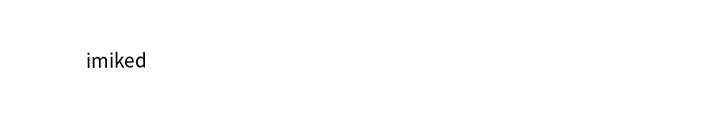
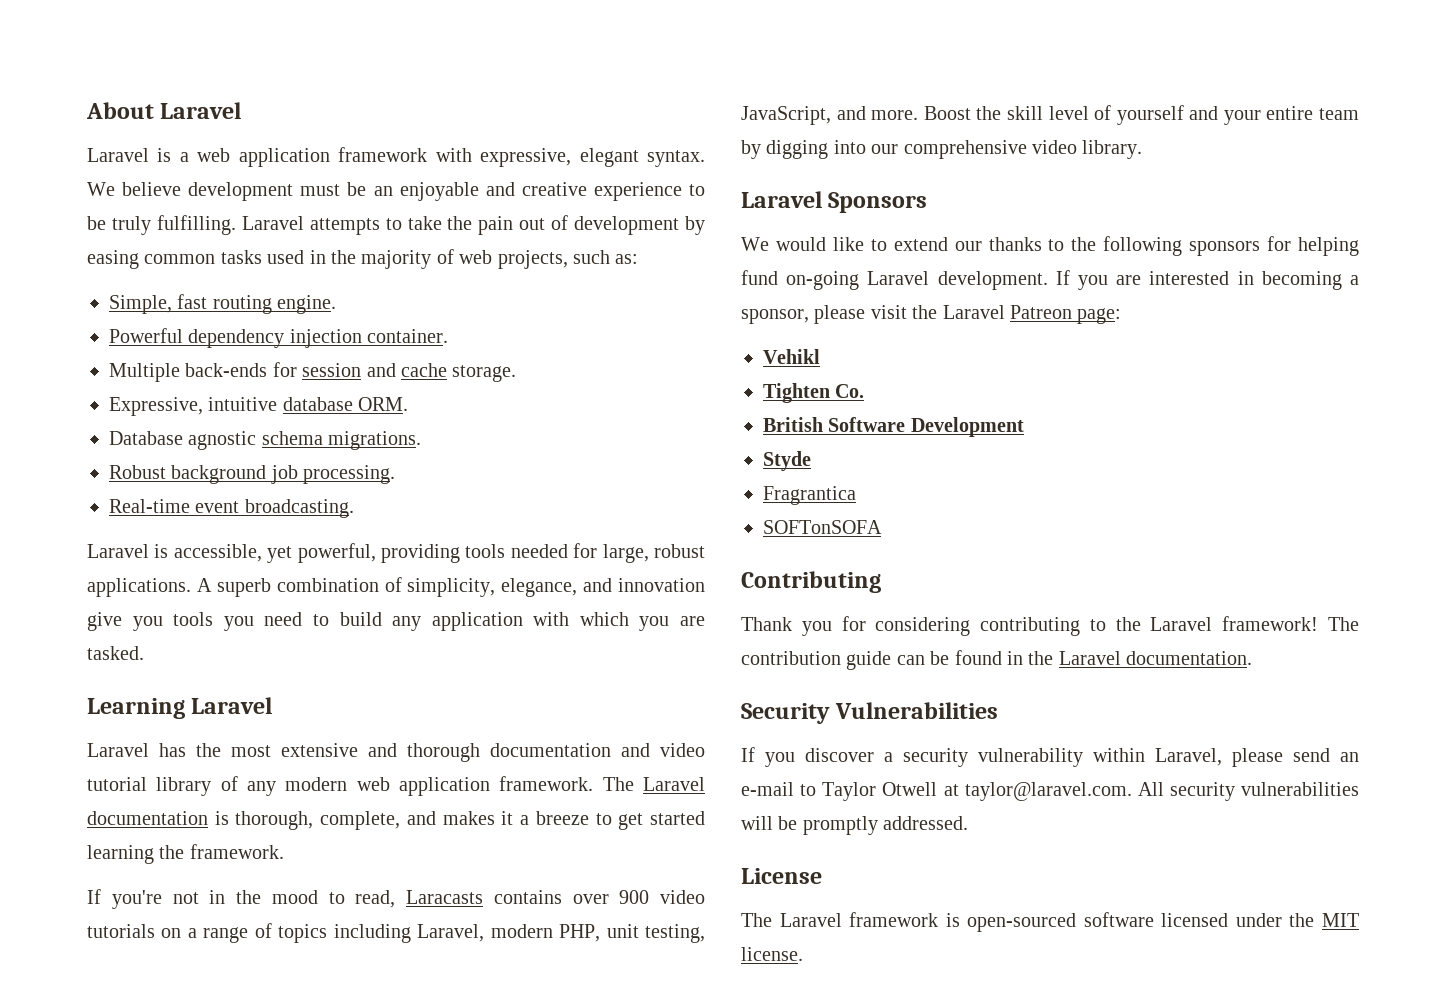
- imiked
+ About Laravel
+ Laravel is a web application framework with expressive, elegant syntax. We believe development must be an enjoyable and creative experience to be truly fulfilling. Laravel attempts to take the pain out of development by easing common tasks used in the majority of web projects, such as:
+ Simple, fast routing engine.
+ Powerful dependency injection container.
+ Multiple back-ends for session and cache storage.
+ Expressive, intuitive database ORM.
+ Database agnostic schema migrations.
+ Robust background job processing.
+ Real-time event broadcasting.
+ Laravel is accessible, yet powerful, providing tools needed for large, robust applications. A superb combination of simplicity, elegance, and innovation give you tools you need to build any application with which you are tasked.
+ Learning Laravel
+ Laravel has the most extensive and thorough documentation and video tutorial library of any modern web application framework. The Laravel documentation is thorough, complete, and makes it a breeze to get started learning the framework.
+ If you're not in the mood to read, Laracasts contains over 900 video tutorials on a range of topics including Laravel, modern PHP, unit testing, JavaScript, and more. Boost the skill level of yourself and your entire team by digging into our comprehensive video library.
+ Laravel Sponsors
+ We would like to extend our thanks to the following sponsors for helping fund on-going Laravel development. If you are interested in becoming a sponsor, please visit the Laravel Patreon page:
+ Vehikl
+ Tighten Co.
+ British Software Development
+ Styde
+ Fragrantica
+ SOFTonSOFA
+ Contributing
+ Thank you for considering contributing to the Laravel framework! The contribution guide can be found in the Laravel documentation.
+ Security Vulnerabilities
+ If you discover a security vulnerability within Laravel, please send an e-mail to Taylor Otwell at taylor@laravel.com. All security vulnerabilities will be promptly addressed.
+ License
+ The Laravel framework is open-sourced software licensed under the MIT license.

